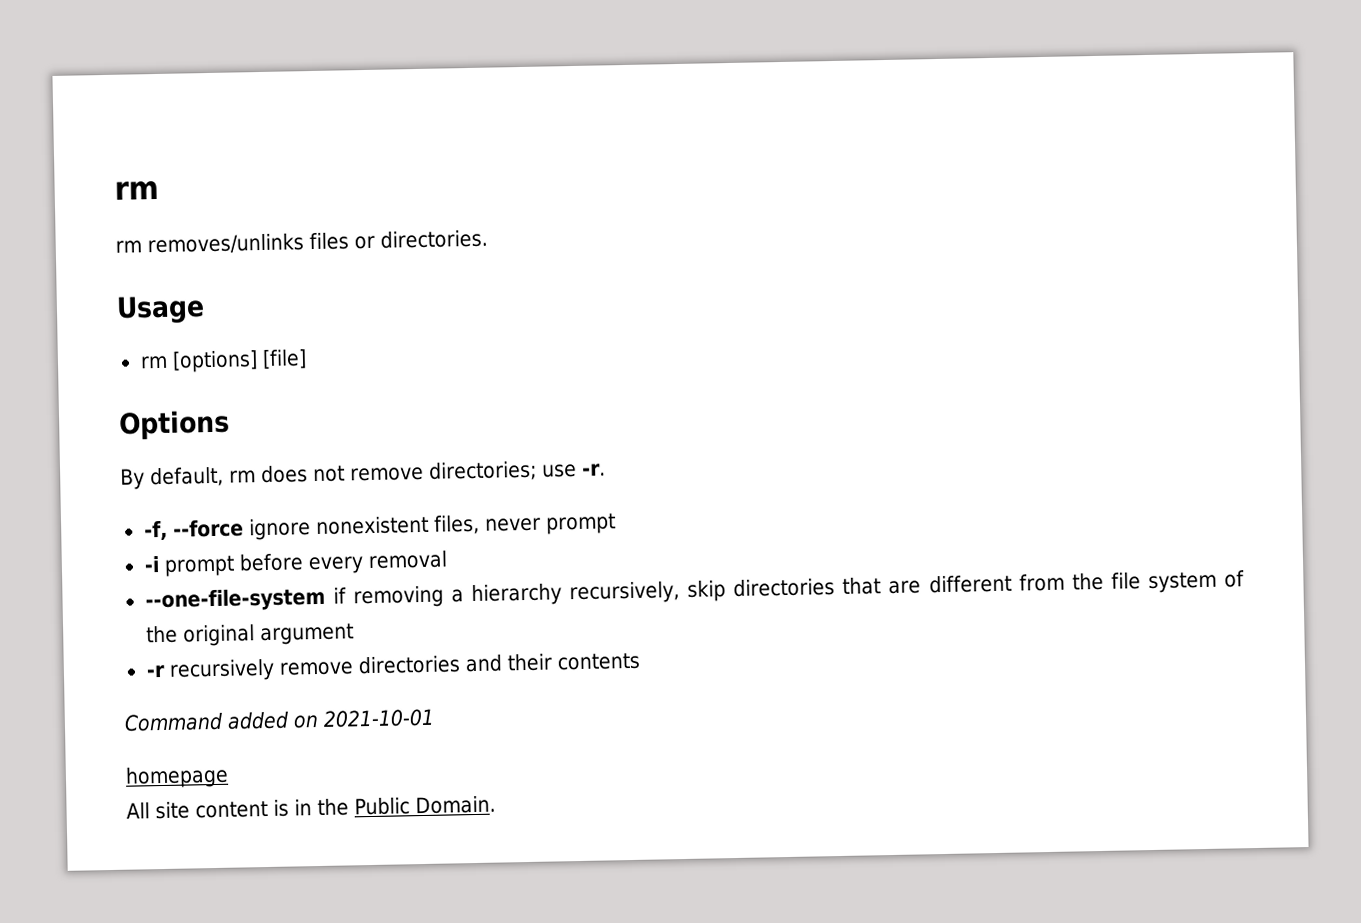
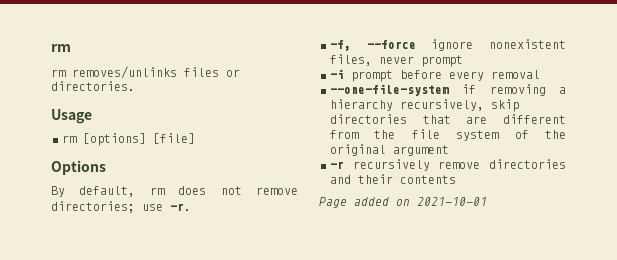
- Command added on 2021-10-01
+ Page added on 2021-10-01
- homepage
- All site content is in the Public Domain.

